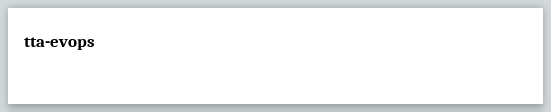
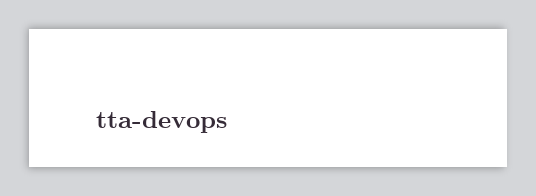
- tta-evops
+ tta-devops

